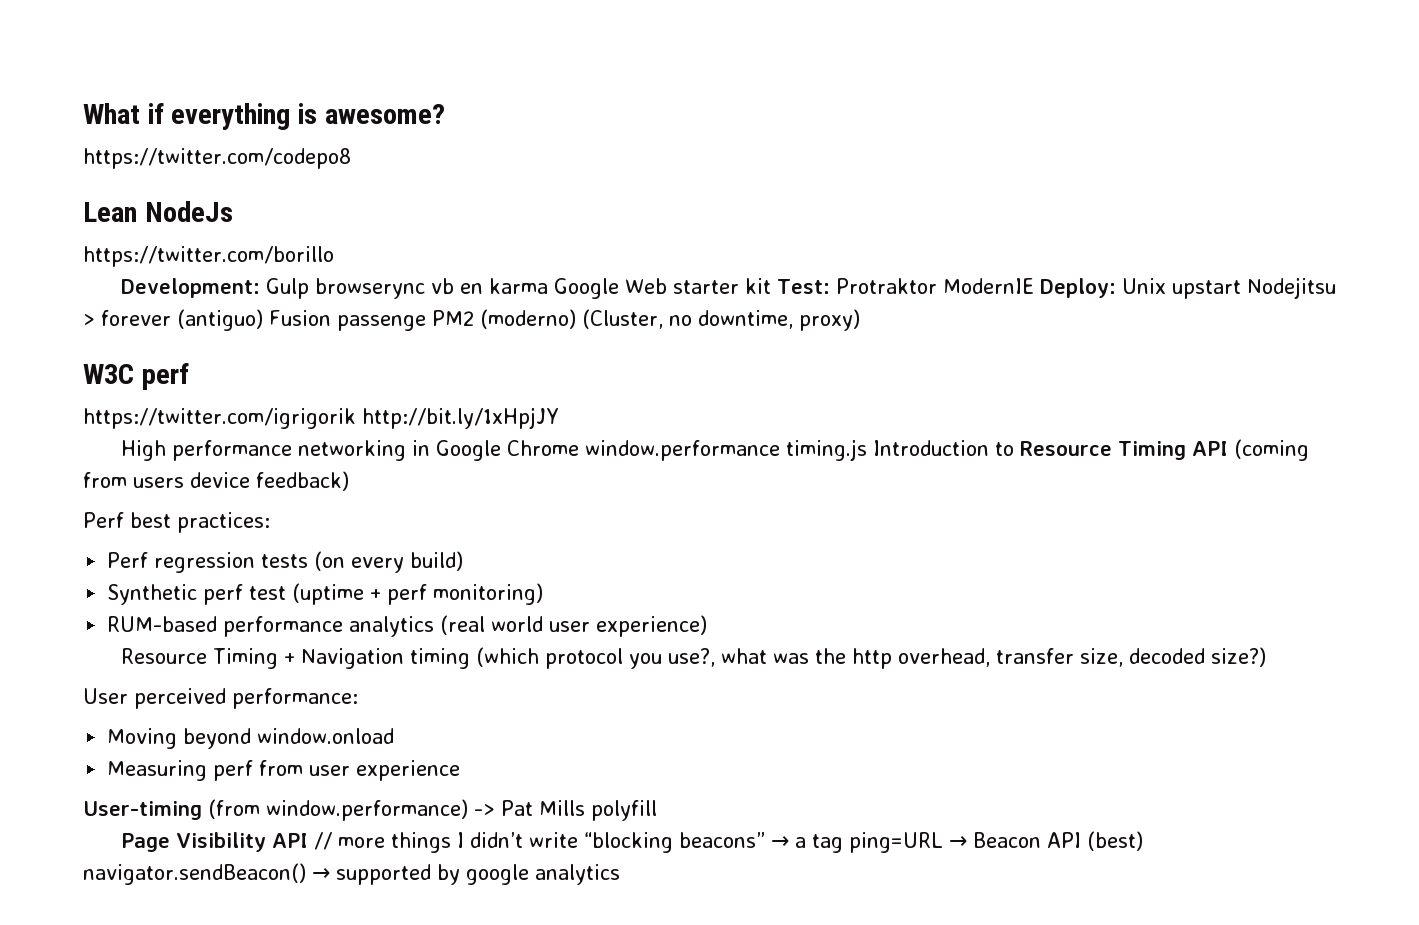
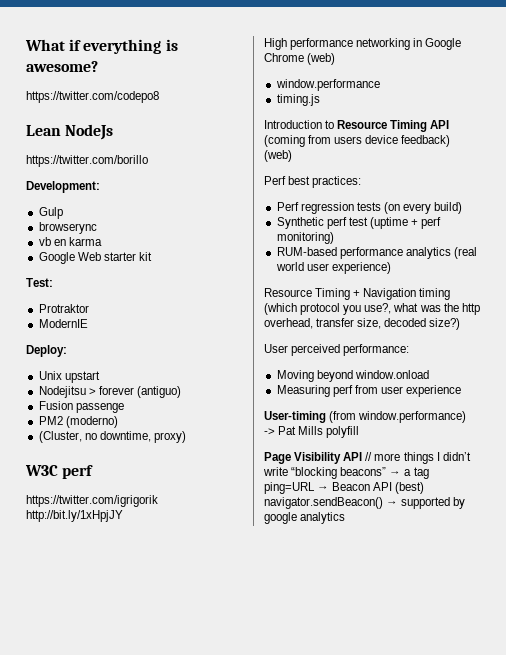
- Development: Gulp browserync vb en karma Google Web starter kit Test: Protraktor ModernIE Deploy: Unix upstart Nodejitsu > forever (antiguo) Fusion passenge PM2 (moderno) (Cluster, no downtime, proxy)
+ Development:
+ Gulp
+ browserync
+ vb en karma
+ Google Web starter kit
+ Test:
+ Protraktor
+ ModernIE
+ Deploy:
+ Unix upstart
+ Nodejitsu > forever (antiguo)
+ Fusion passenge
+ PM2 (moderno)
+ (Cluster, no downtime, proxy)
- High performance networking in Google Chrome window.performance timing.js Introduction to Resource Timing API (coming from users device feedback)
+ High performance networking in Google Chrome (web)
+ window.performance
+ timing.js
+ Introduction to Resource Timing API (coming from users device feedback) (web)

